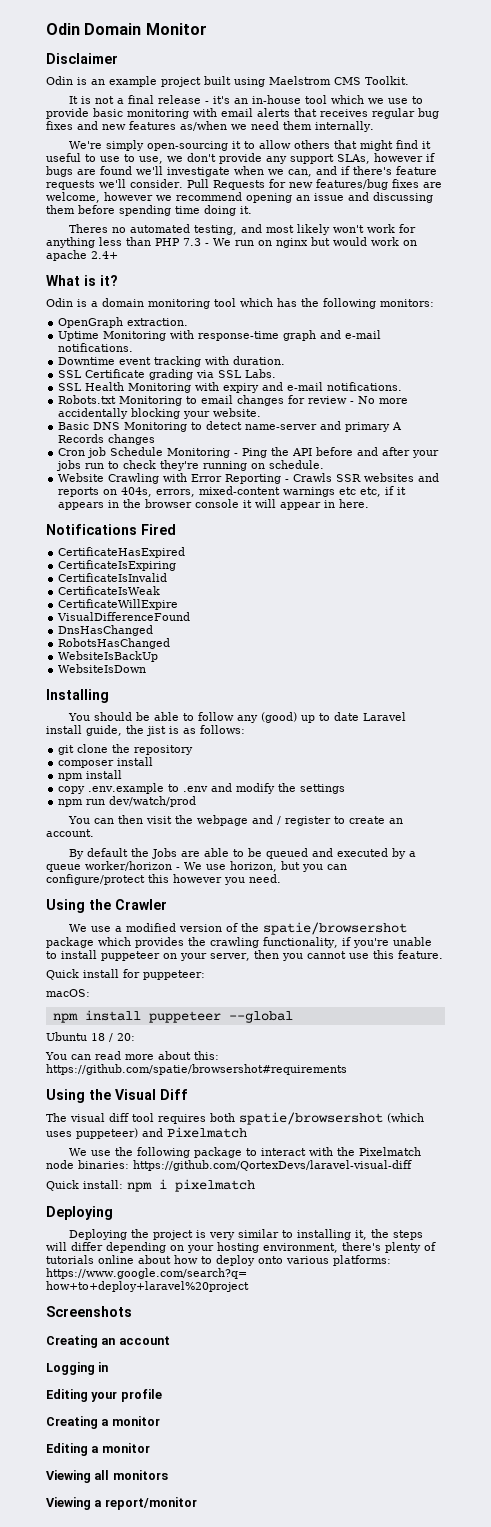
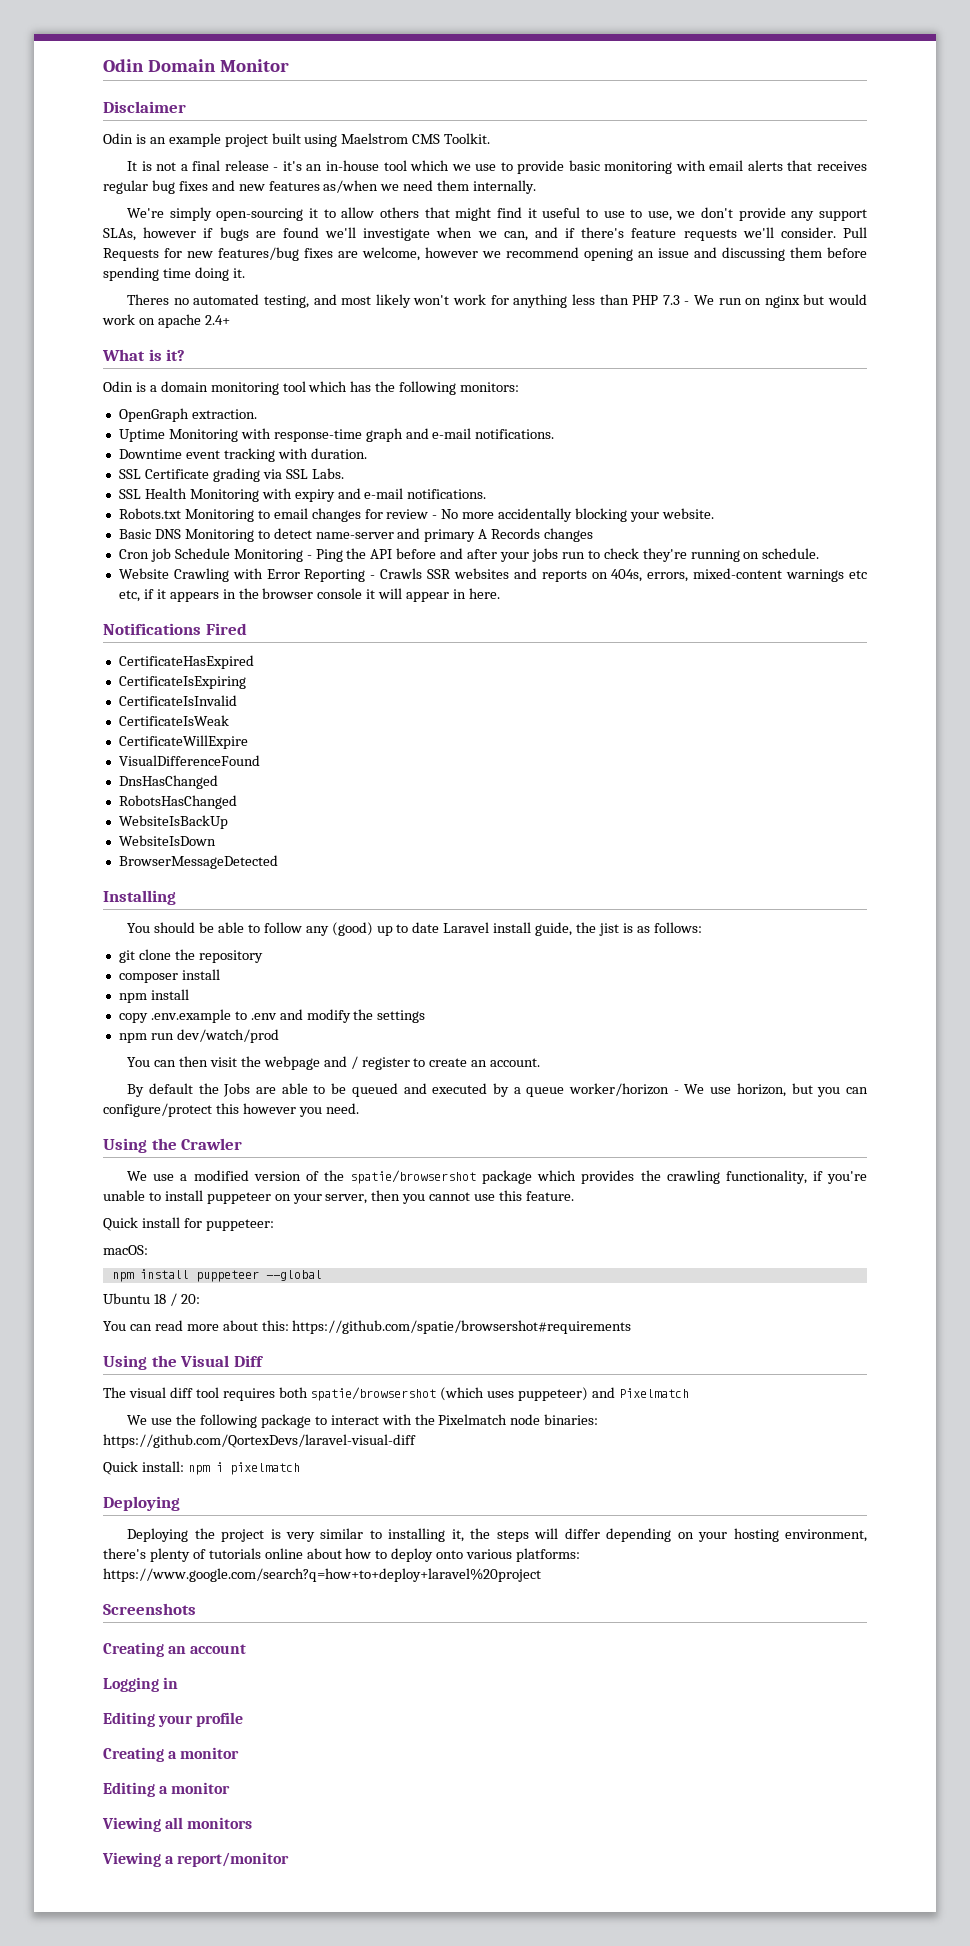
+ BrowserMessageDetected

